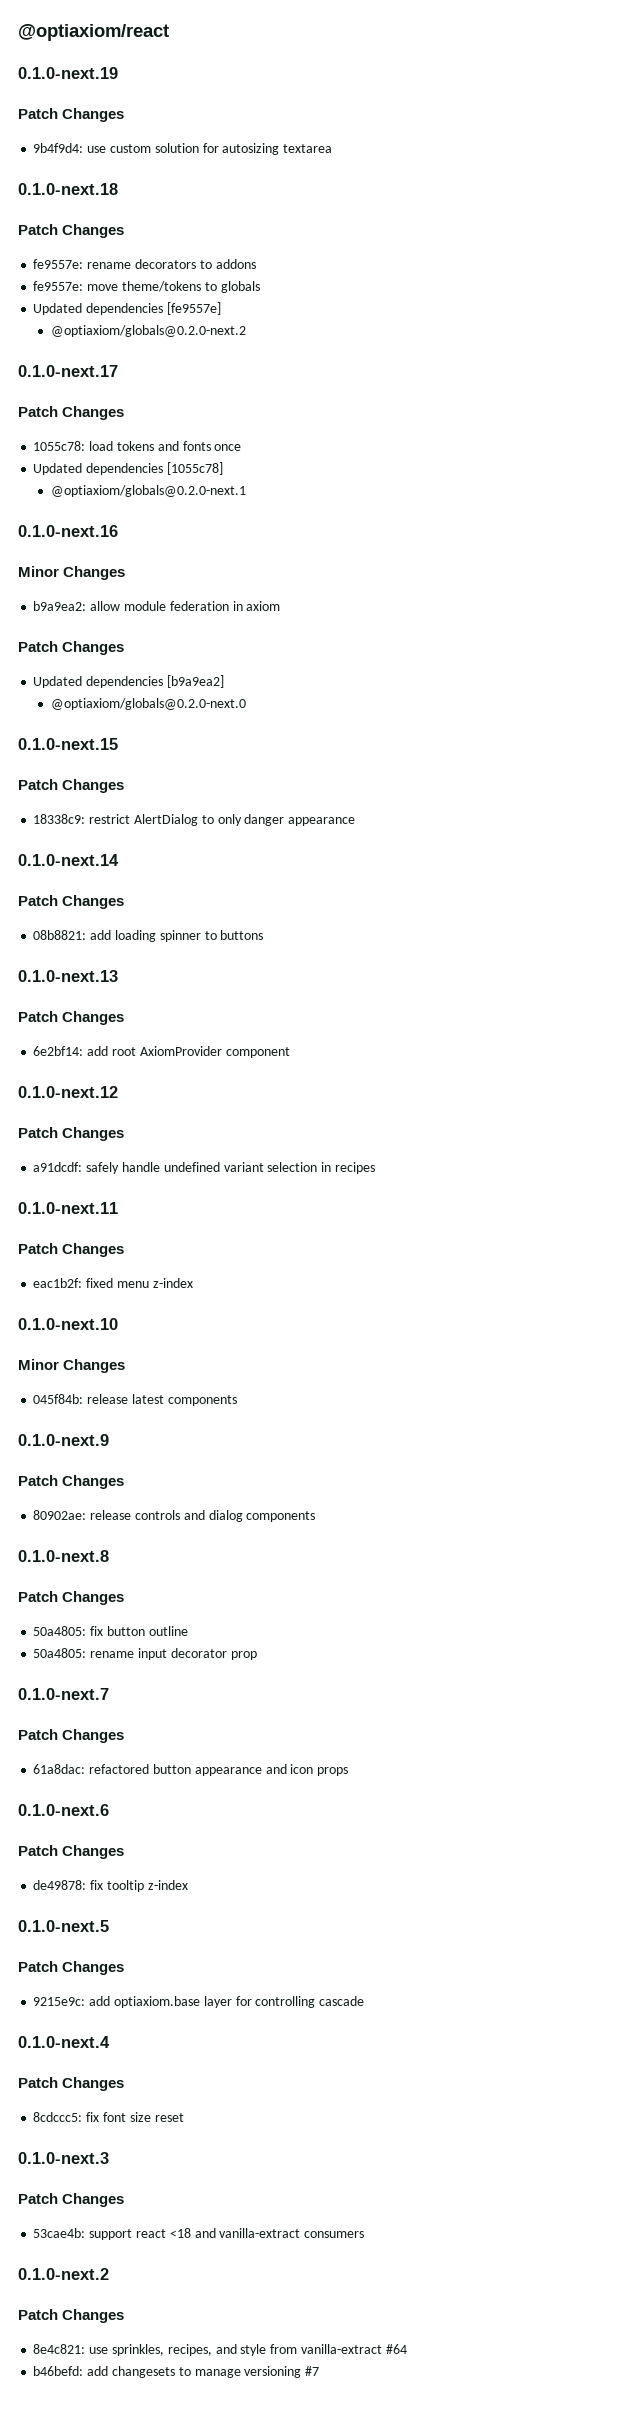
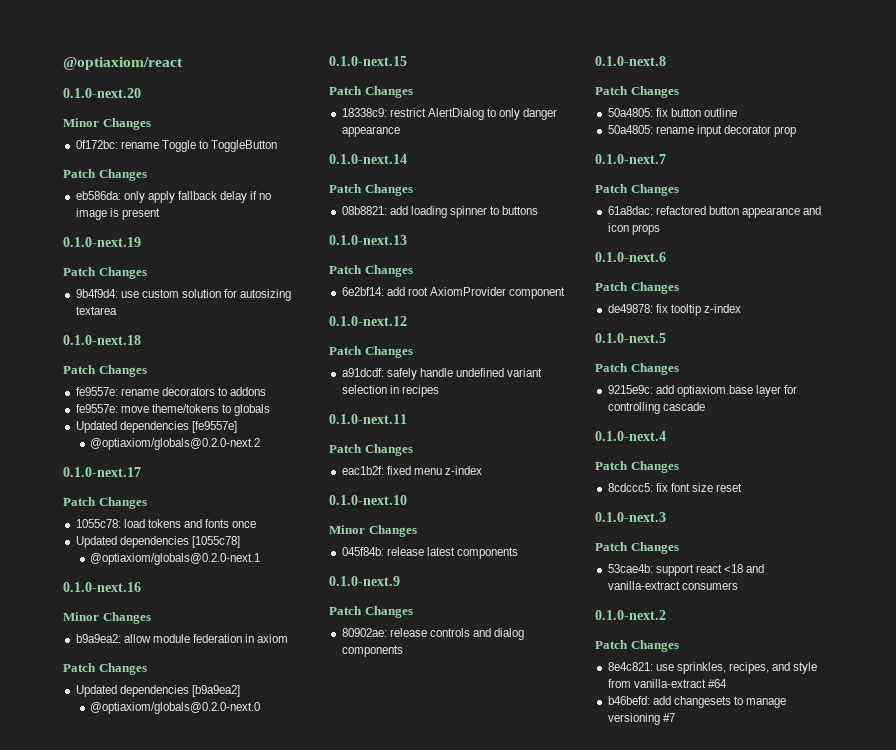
+ 0.1.0-next.20
+ Minor Changes
+ 0f172bc: rename Toggle to ToggleButton
+ Patch Changes
+ eb586da: only apply fallback delay if no image is present

